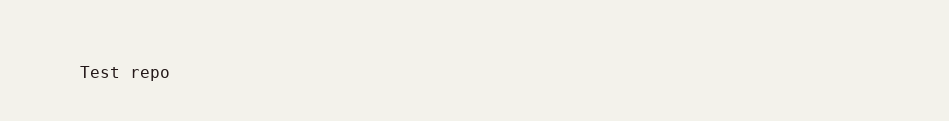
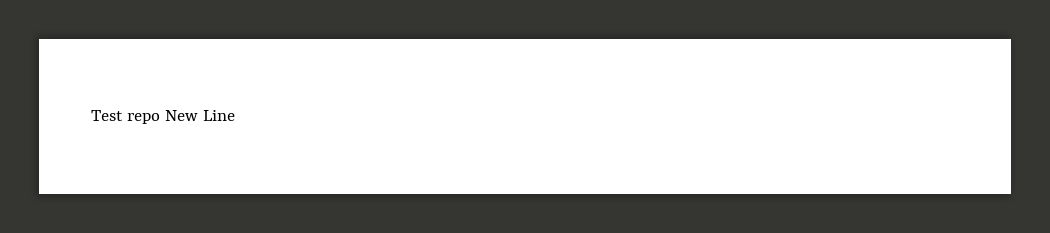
- Test repo
+ Test repo New Line

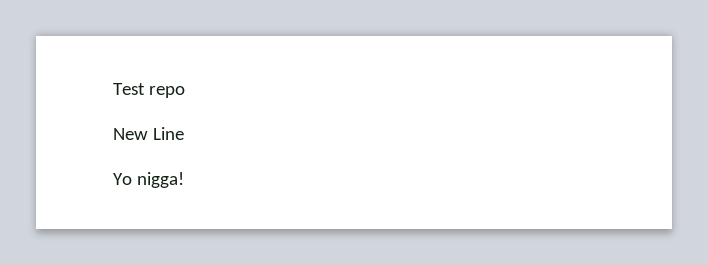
- Test repo New Line
+ Test repo
+ New Line
+ Yo nigga!

